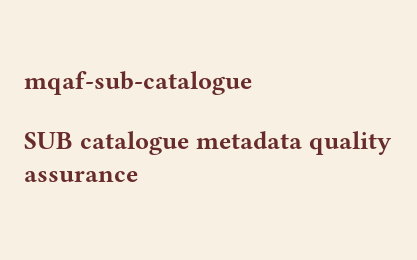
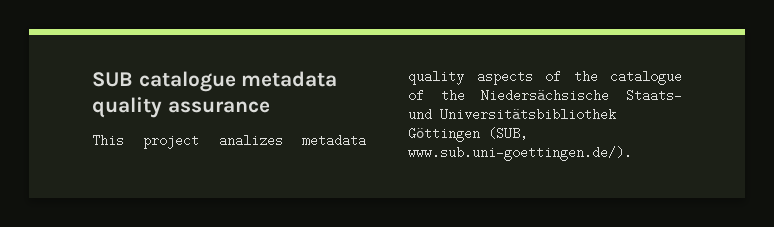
- mqaf-sub-catalogue
+ This project analizes metadata quality aspects of the catalogue of the Niedersächsische Staats- und Universitätsbibliothek Göttingen (SUB, www.sub.uni-goettingen.de/).

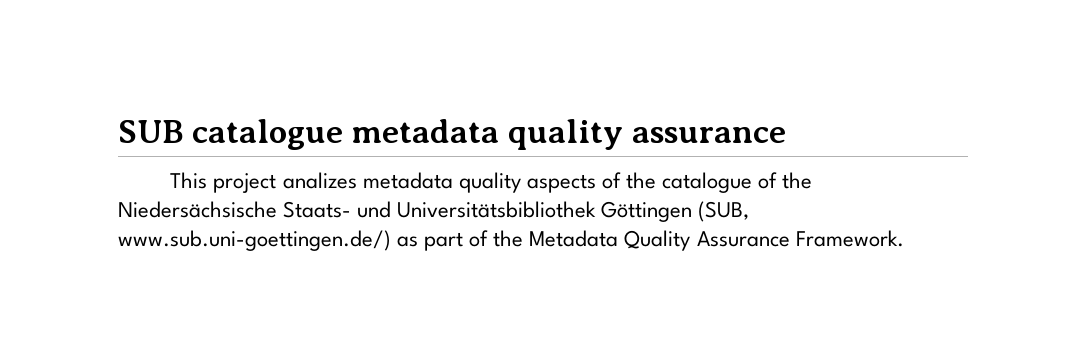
- This project analizes metadata quality aspects of the catalogue of the Niedersächsische Staats- und Universitätsbibliothek Göttingen (SUB, www.sub.uni-goettingen.de/).
+ This project analizes metadata quality aspects of the catalogue of the Niedersächsische Staats- und Universitätsbibliothek Göttingen (SUB, www.sub.uni-goettingen.de/) as part of the Metadata Quality Assurance Framework.

